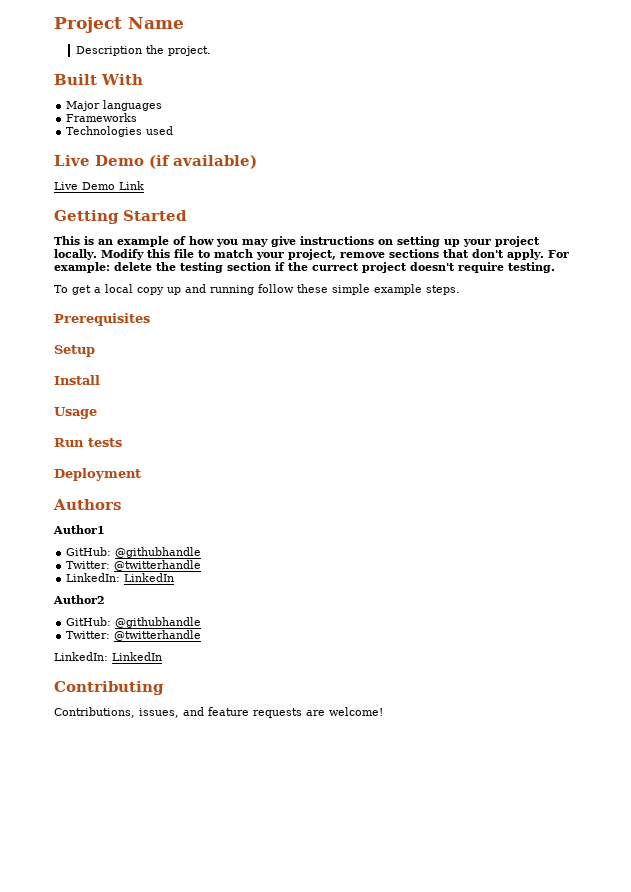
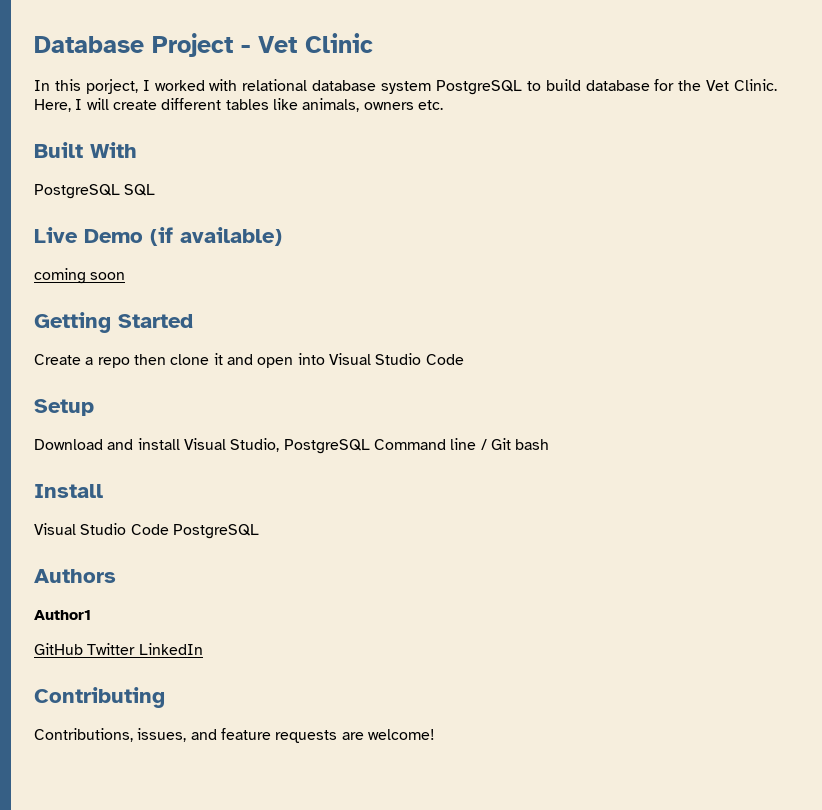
- Project Name
- Description the project.
+ Database Project - Vet Clinic
+ In this porject, I worked with relational database system PostgreSQL to build database for the Vet Clinic. Here, I will create different tables like animals, owners etc.
  Built With
- Major languages
- Frameworks
- Technologies used
+ PostgreSQL SQL
- Live Demo Link
+ coming soon
- This is an example of how you may give instructions on setting up your project locally. Modify this file to match your project, remove sections that don't apply. For example: delete the testing section if the currect project doesn't require testing.
- To get a local copy up and running follow these simple example steps.
- Prerequisites
+ Create a repo then clone it and open into Visual Studio Code
  Setup
+ Download and install Visual Studio, PostgreSQL Command line / Git bash
  Install
- Usage
- Run tests
- Deployment
+ Visual Studio Code PostgreSQL
  Authors
  Author1
- GitHub: @githubhandle
- Twitter: @twitterhandle
- LinkedIn: LinkedIn
- Author2
- GitHub: @githubhandle
- Twitter: @twitterhandle
- LinkedIn: LinkedIn
+ GitHub Twitter LinkedIn

